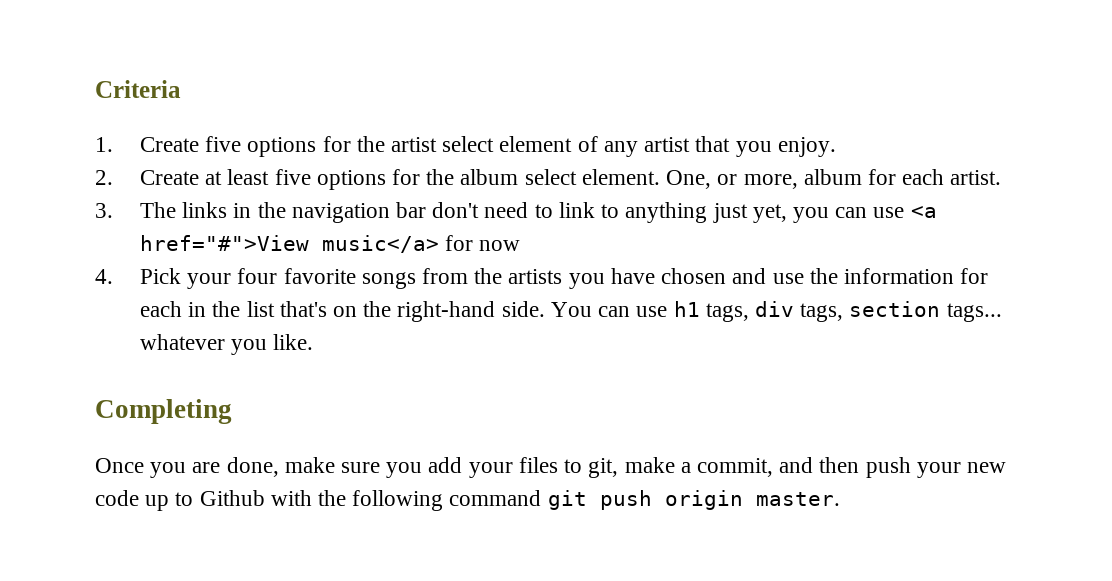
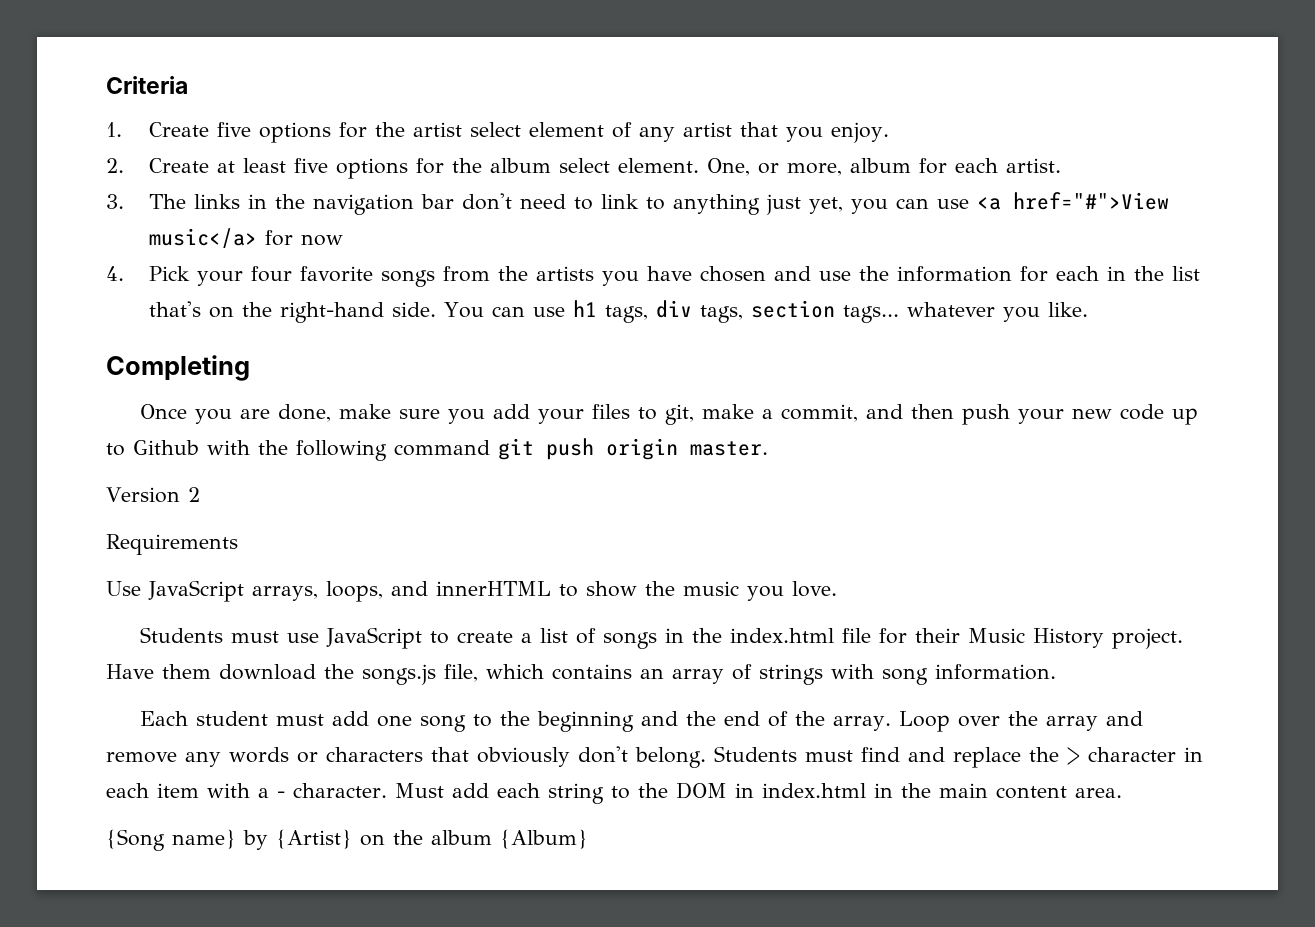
+ Version 2
+ Requirements
+ Use JavaScript arrays, loops, and innerHTML to show the music you love.
+ Students must use JavaScript to create a list of songs in the index.html file for their Music History project. Have them download the songs.js file, which contains an array of strings with song information.
+ Each student must add one song to the beginning and the end of the array. Loop over the array and remove any words or characters that obviously don't belong. Students must find and replace the > character in each item with a - character. Must add each string to the DOM in index.html in the main content area.
+ {Song name} by {Artist} on the album {Album}

